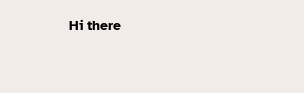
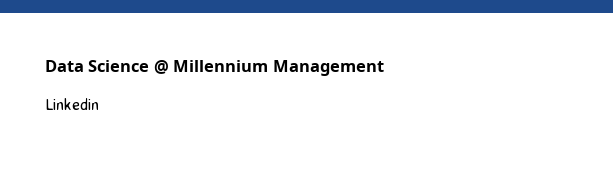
- Hi there
+ Data Science @ Millennium Management
+ Linkedin

